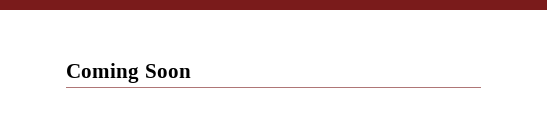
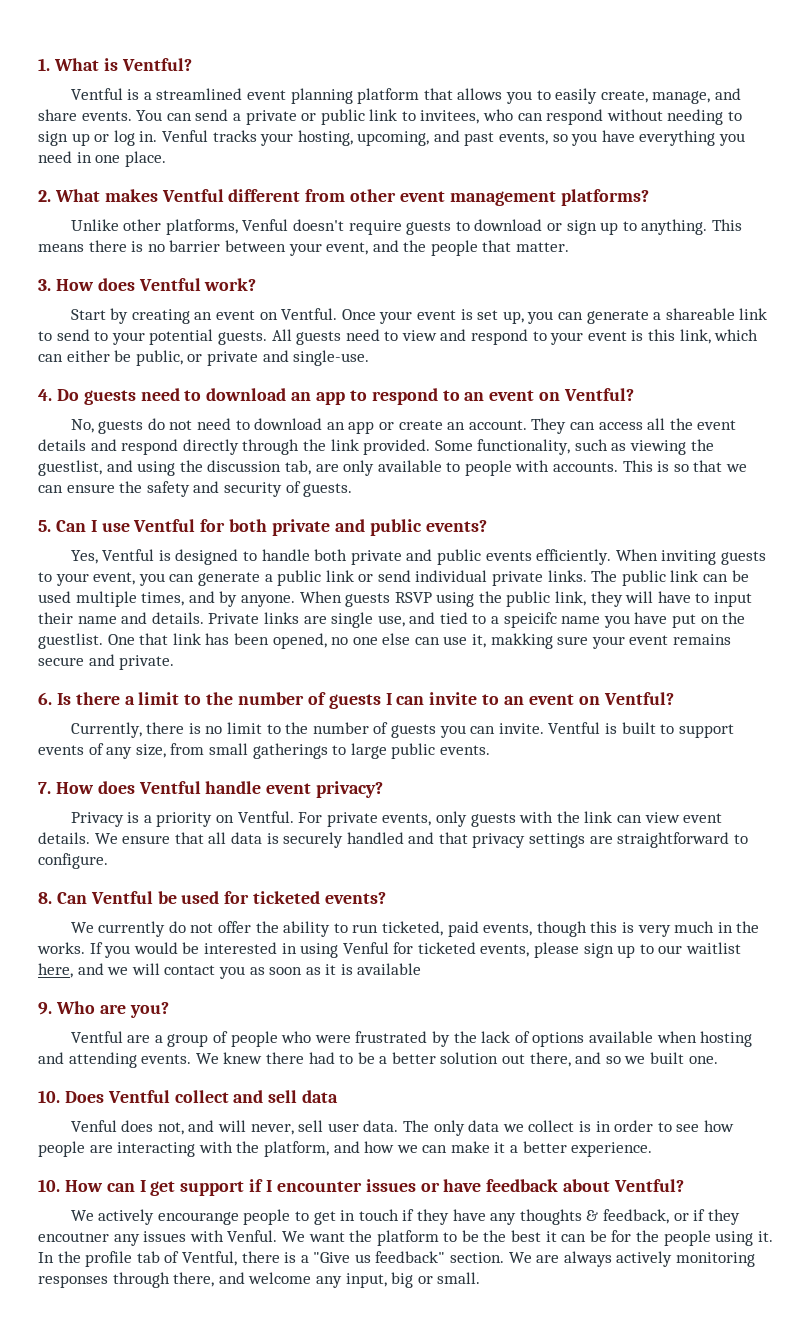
- Coming Soon
+ 1. What is Ventful?
+ Ventful is a streamlined event planning platform that allows you to easily create, manage, and share events. You can send a private or public link to invitees, who can respond without needing to sign up or log in. Venful tracks your hosting, upcoming, and past events, so you have everything you need in one place.
+ 2. What makes Ventful different from other event management platforms?
+ Unlike other platforms, Venful doesn't require guests to download or sign up to anything. This means there is no barrier between your event, and the people that matter.
+ 3. How does Ventful work?
+ Start by creating an event on Ventful. Once your event is set up, you can generate a shareable link to send to your potential guests. All guests need to view and respond to your event is this link, which can either be public, or private and single-use.
+ 4. Do guests need to download an app to respond to an event on Ventful?
+ No, guests do not need to download an app or create an account. They can access all the event details and respond directly through the link provided. Some functionality, such as viewing the guestlist, and using the discussion tab, are only available to people with accounts. This is so that we can ensure the safety and security of guests.
+ 5. Can I use Ventful for both private and public events?
+ Yes, Ventful is designed to handle both private and public events efficiently. When inviting guests to your event, you can generate a public link or send individual private links. The public link can be used multiple times, and by anyone. When guests RSVP using the public link, they will have to input their name and details. Private links are single use, and tied to a speicifc name you have put on the guestlist. One that link has been opened, no one else can use it, makking sure your event remains secure and private.
+ 6. Is there a limit to the number of guests I can invite to an event on Ventful?
+ Currently, there is no limit to the number of guests you can invite. Ventful is built to support events of any size, from small gatherings to large public events.
+ 7. How does Ventful handle event privacy?
+ Privacy is a priority on Ventful. For private events, only guests with the link can view event details. We ensure that all data is securely handled and that privacy settings are straightforward to configure.
+ 8. Can Ventful be used for ticketed events?
+ We currently do not offer the ability to run ticketed, paid events, though this is very much in the works. If you would be interested in using Venful for ticketed events, please sign up to our waitlist here, and we will contact you as soon as it is available
+ 9. Who are you?
+ Ventful are a group of people who were frustrated by the lack of options available when hosting and attending events. We knew there had to be a better solution out there, and so we built one.
+ 10. Does Ventful collect and sell data
+ Venful does not, and will never, sell user data. The only data we collect is in order to see how people are interacting with the platform, and how we can make it a better experience.
+ 10. How can I get support if I encounter issues or have feedback about Ventful?
+ We actively encourange people to get in touch if they have any thoughts & feedback, or if they encoutner any issues with Venful. We want the platform to be the best it can be for the people using it. In the profile tab of Ventful, there is a "Give us feedback" section. We are always actively monitoring responses through there, and welcome any input, big or small.

